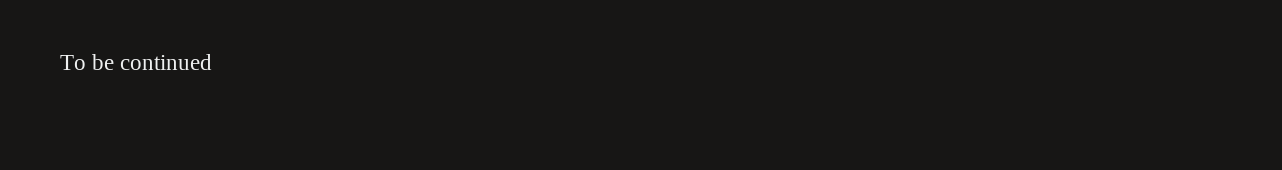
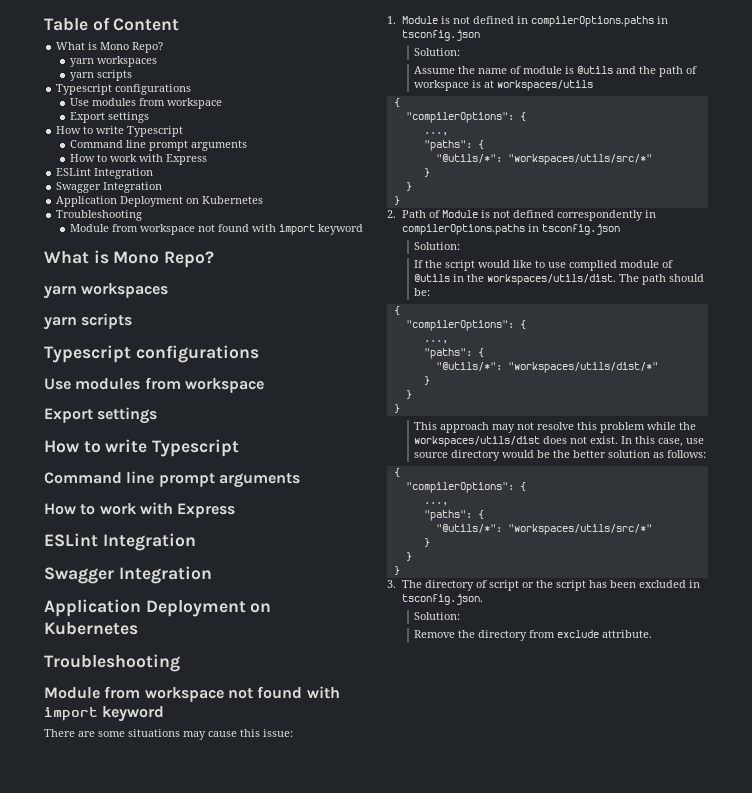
- To be continued
+ Table of Content
+ What is Mono Repo?
+ yarn workspaces
+ yarn scripts
+ Typescript configurations
+ Use modules from workspace
+ Export settings
+ How to write Typescript
+ Command line prompt arguments
+ How to work with Express
+ ESLint Integration
+ Swagger Integration
+ Application Deployment on Kubernetes
+ Troubleshooting
+ Module from workspace not found with import keyword
+ What is Mono Repo?
+ yarn workspaces
+ yarn scripts
+ Typescript configurations
+ Use modules from workspace
+ Export settings
+ How to write Typescript
+ Command line prompt arguments
+ How to work with Express
+ ESLint Integration
+ Swagger Integration
+ Application Deployment on Kubernetes
+ Troubleshooting
+ Module from workspace not found with import keyword
+ There are some situations may cause this issue:
+ 1. Module is not defined in compilerOptions.paths in tsconfig.json
+ Solution:
+ Assume the name of module is @utils and the path of workspace is at workspaces/utils
+ {
+ "compilerOptions": {
+ ...,
+ "paths": {
+ "@utils/*": "workspaces/utils/src/*"
+ }
+ }
+ }
+ 2. Path of Module is not defined correspondently in compilerOptions.paths in tsconfig.json
+ Solution:
+ If the script would like to use complied module of @utils in the workspaces/utils/dist. The path should be:
+ {
+ "compilerOptions": {
+ ...,
+ "paths": {
+ "@utils/*": "workspaces/utils/dist/*"
+ }
+ }
+ }
+ This approach may not resolve this problem while the workspaces/utils/dist does not exist. In this case, use source directory would be the better solution as follows:
+ {
+ "compilerOptions": {
+ ...,
+ "paths": {
+ "@utils/*": "workspaces/utils/src/*"
+ }
+ }
+ }
+ 3. The directory of script or the script has been excluded in tsconfig.json.
+ Solution:
+ Remove the directory from exclude attribute.

